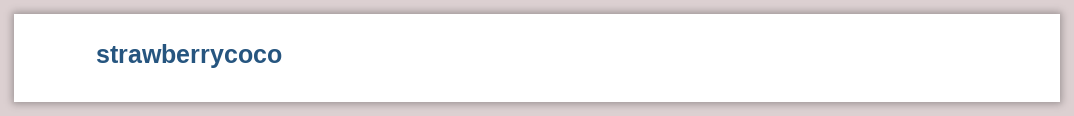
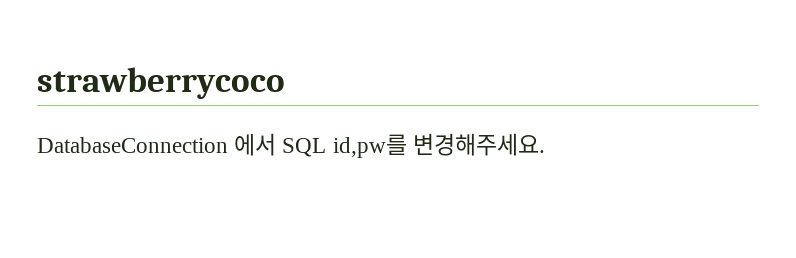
+ DatabaseConnection 에서 SQL id,pw를 변경해주세요.

